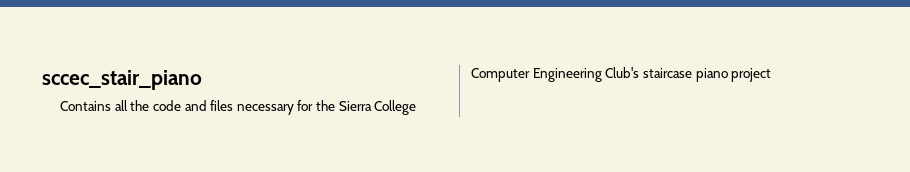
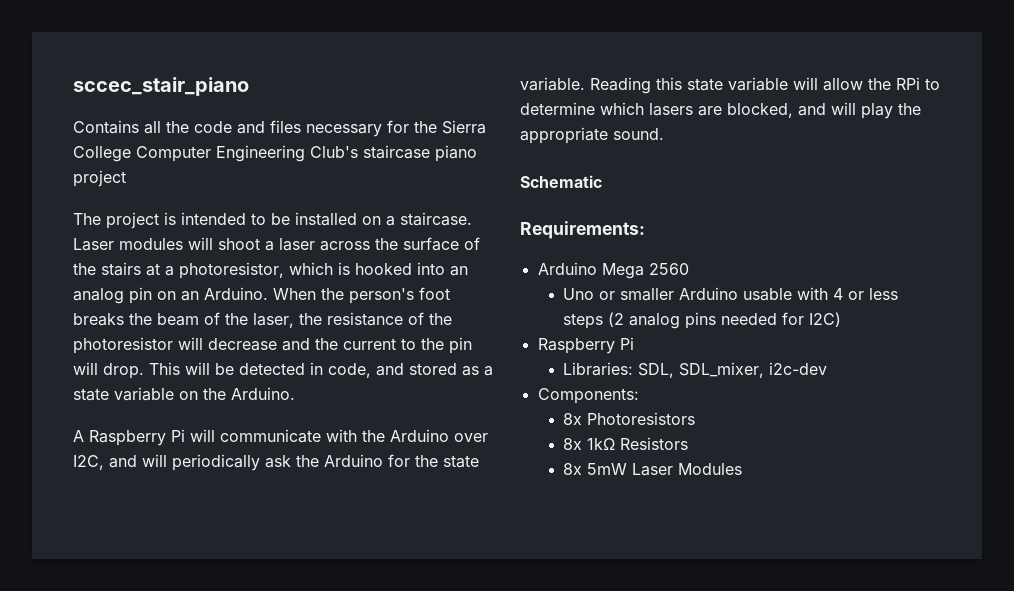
+ The project is intended to be installed on a staircase. Laser modules will shoot a laser across the surface of the stairs at a photoresistor, which is hooked into an analog pin on an Arduino. When the person's foot breaks the beam of the laser, the resistance of the photoresistor will decrease and the current to the pin will drop. This will be detected in code, and stored as a state variable on the Arduino.
+ A Raspberry Pi will communicate with the Arduino over I2C, and will periodically ask the Arduino for the state variable. Reading this state variable will allow the RPi to determine which lasers are blocked, and will play the appropriate sound.
+ Schematic
+ Requirements:
+ Arduino Mega 2560
+ Uno or smaller Arduino usable with 4 or less steps (2 analog pins needed for I2C)
+ Raspberry Pi
+ Libraries: SDL, SDL_mixer, i2c-dev
+ Components:
+ 8x Photoresistors
+ 8x 1kΩ Resistors
+ 8x 5mW Laser Modules

